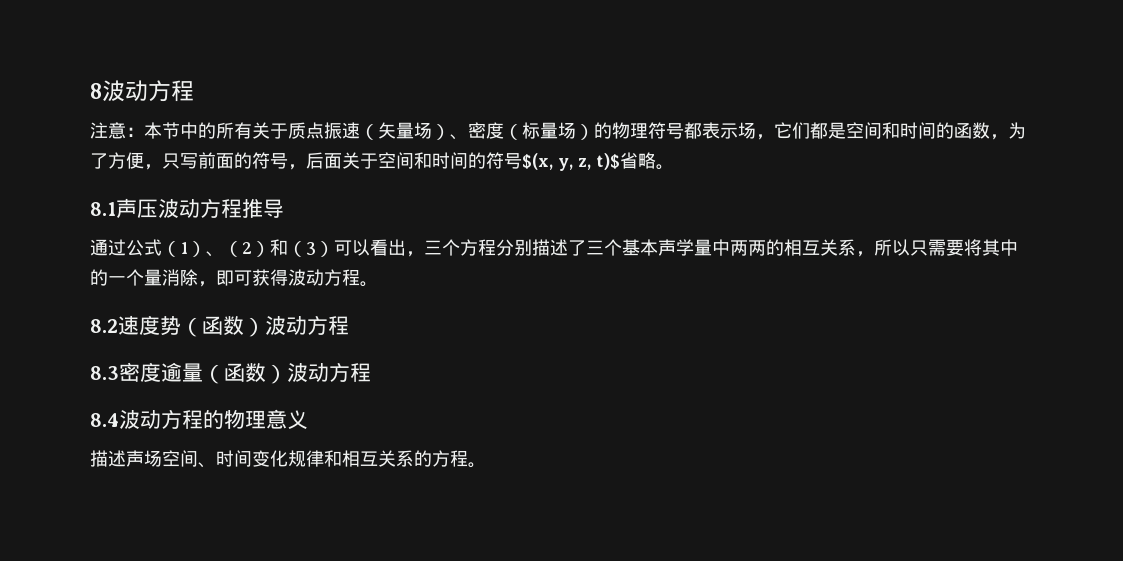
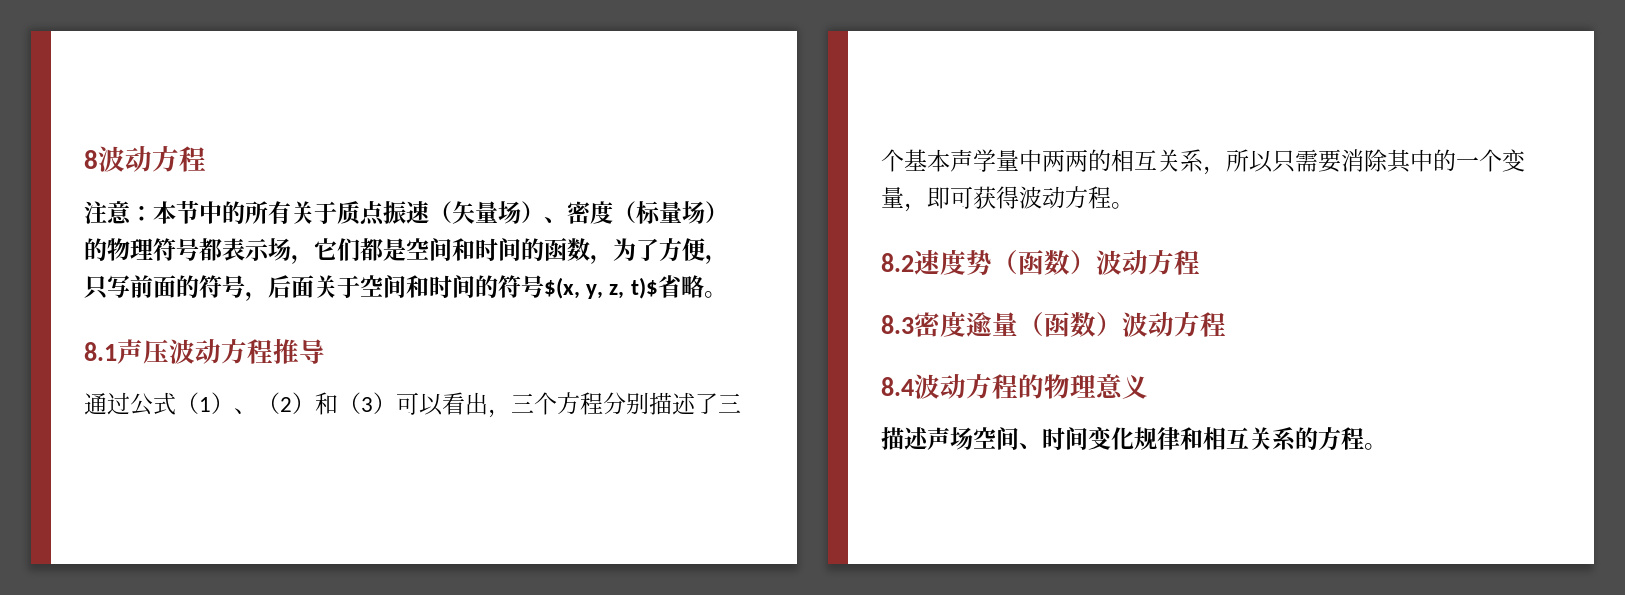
- 通过公式（1）、（2）和（3）可以看出，三个方程分别描述了三个基本声学量中两两的相互关系，所以只需要将其中的一个量消除，即可获得波动方程。
+ 通过公式（1）、（2）和（3）可以看出，三个方程分别描述了三个基本声学量中两两的相互关系，所以只需要消除其中的一个变量，即可获得波动方程。

